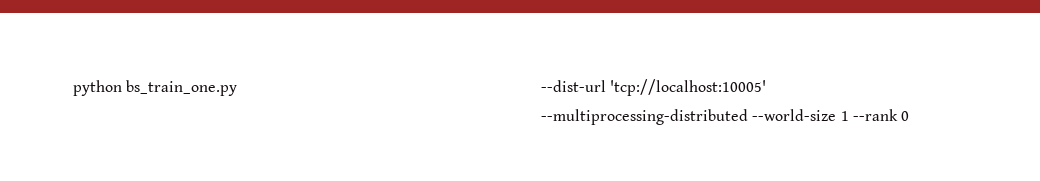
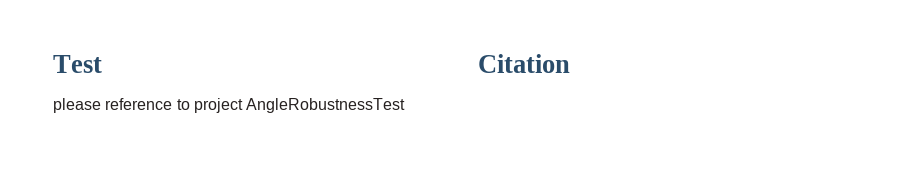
- python bs_train_one.py
- --dist-url 'tcp://localhost:10005'
- --multiprocessing-distributed --world-size 1 --rank 0
+ Test
+ please reference to project AngleRobustnessTest
+ Citation

